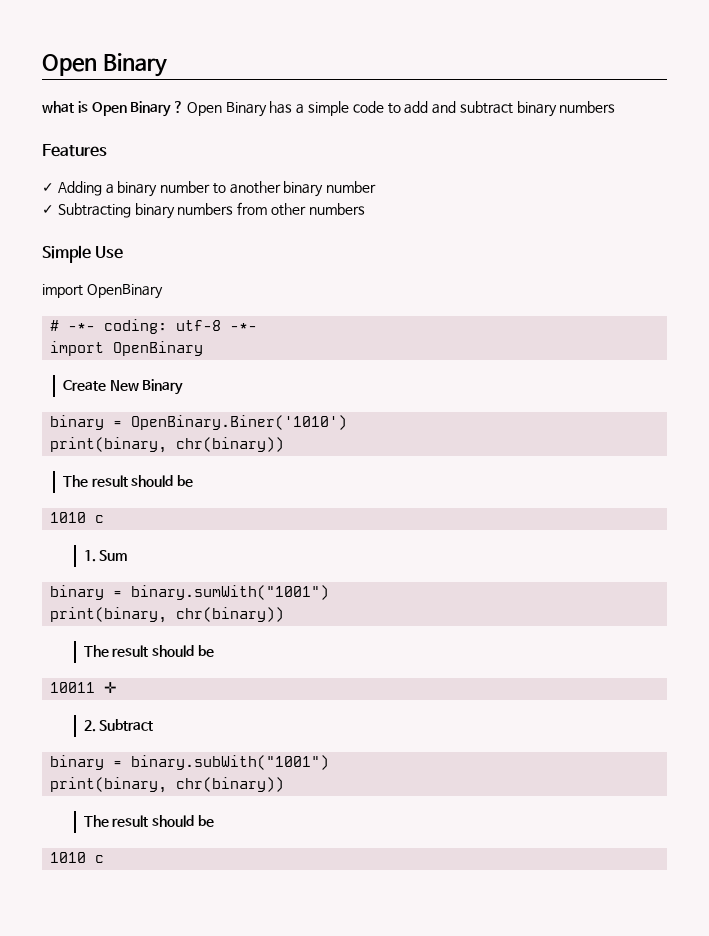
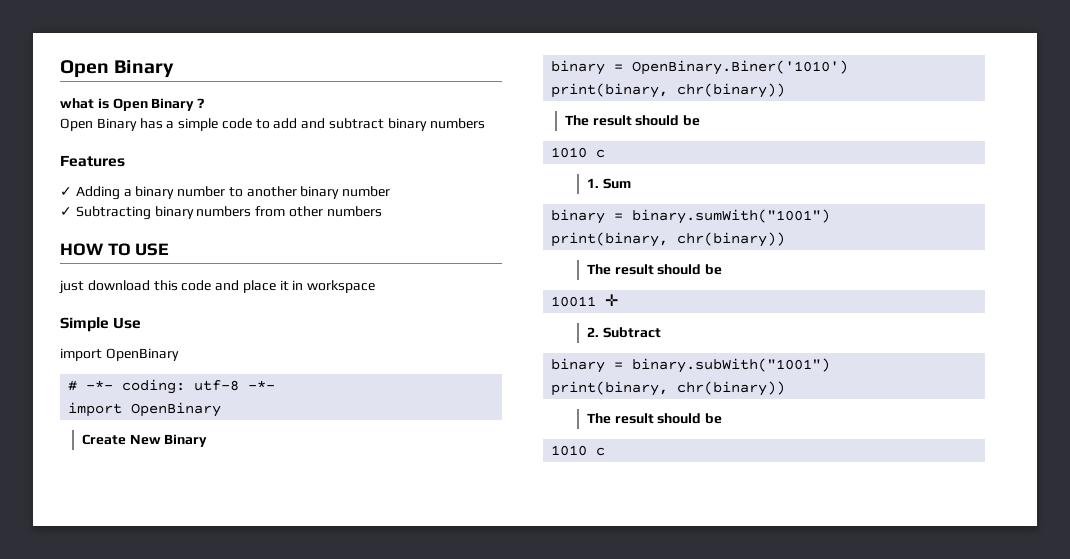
- what is Open Binary ? Open Binary has a simple code to add and subtract binary numbers
+ what is Open Binary ?
+ Open Binary has a simple code to add and subtract binary numbers
+ HOW TO USE
+ just download this code and place it in workspace

